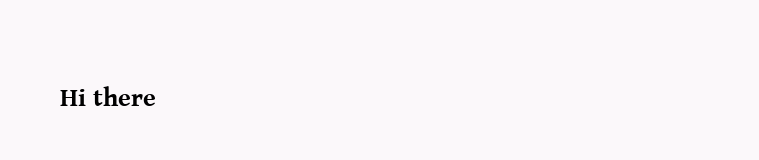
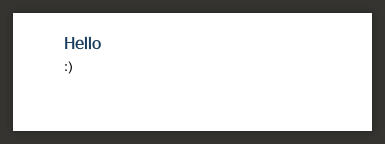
- Hi there
+ Hello
+ :)

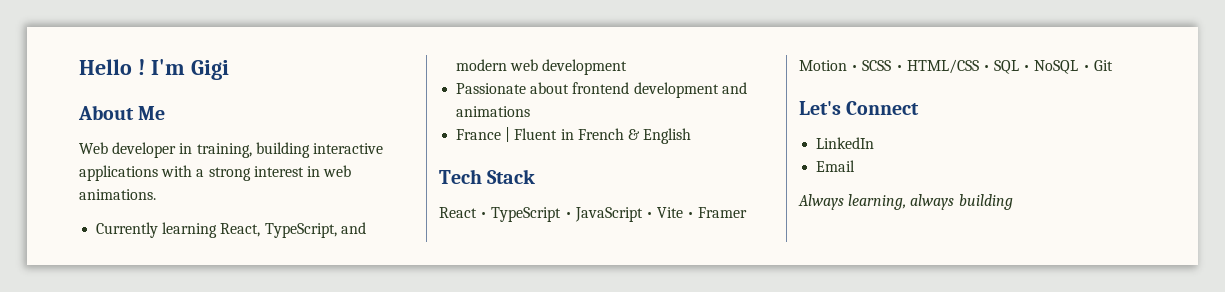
- Hello
- :)
+ Hello ! I'm Gigi
+ About Me
+ Web developer in training, building interactive applications with a strong interest in web animations.
+ Currently learning React, TypeScript, and modern web development
+ Passionate about frontend development and animations
+ France | Fluent in French & English
+ Tech Stack
+ React • TypeScript • JavaScript • Vite • Framer Motion • SCSS • HTML/CSS • SQL • NoSQL • Git
+ Let's Connect
+ LinkedIn
+ Email
+ Always learning, always building

